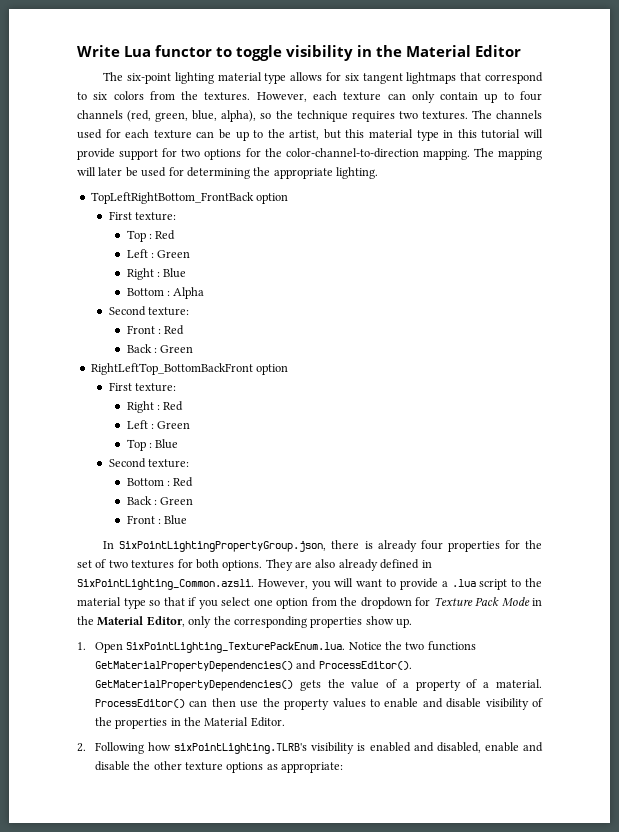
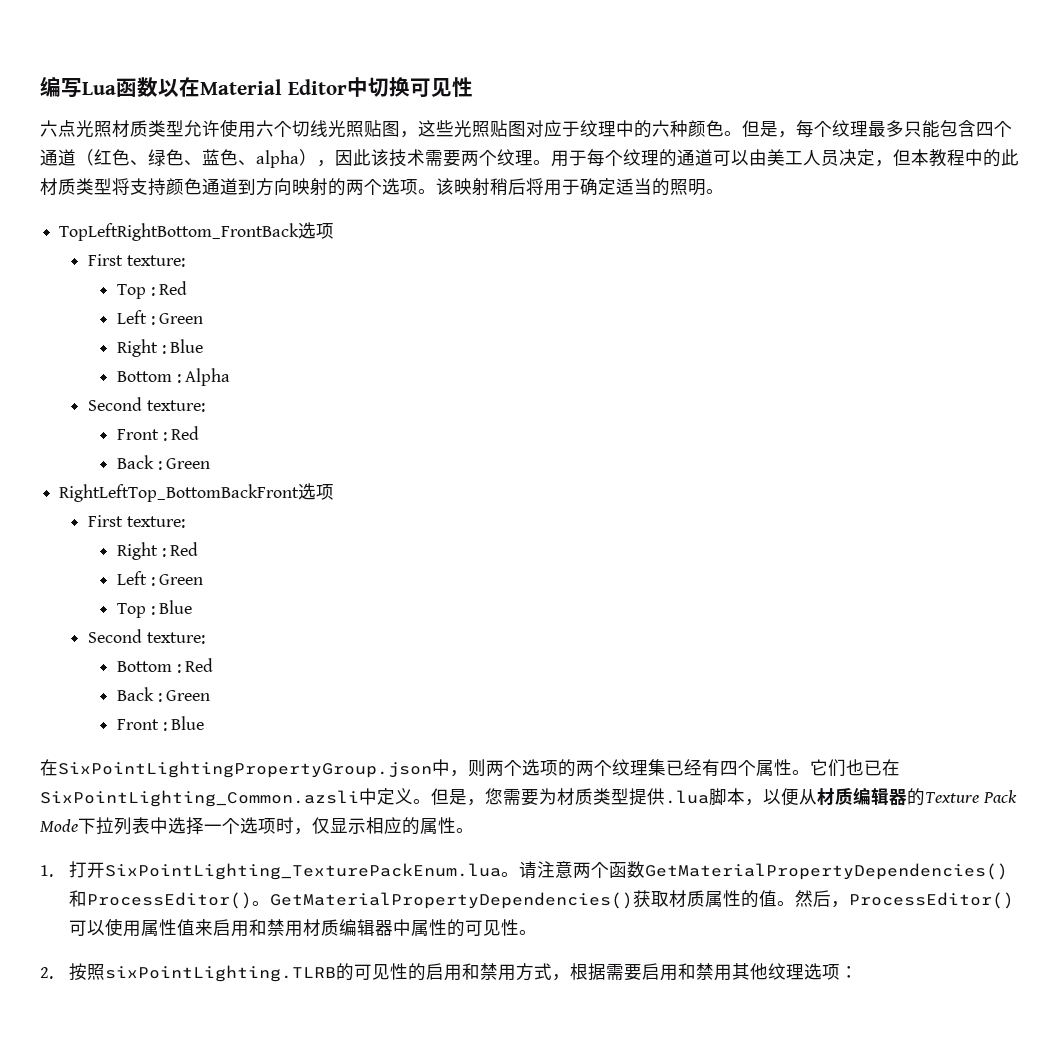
- Write Lua functor to toggle visibility in the Material Editor
- The six-point lighting material type allows for six tangent lightmaps that correspond to six colors from the textures. However, each texture can only contain up to four channels (red, green, blue, alpha), so the technique requires two textures. The channels used for each texture can be up to the artist, but this material type in this tutorial will provide support for two options for the color-channel-to-direction mapping. The mapping will later be used for determining the appropriate lighting.
+ 编写Lua函数以在Material Editor中切换可见性
+ 六点光照材质类型允许使用六个切线光照贴图，这些光照贴图对应于纹理中的六种颜色。但是，每个纹理最多只能包含四个通道（红色、绿色、蓝色、alpha），因此该技术需要两个纹理。用于每个纹理的通道可以由美工人员决定，但本教程中的此材质类型将支持颜色通道到方向映射的两个选项。该映射稍后将用于确定适当的照明。
- TopLeftRightBottom_FrontBack option
+ TopLeftRightBottom_FrontBack选项
- RightLeftTop_BottomBackFront option
+ RightLeftTop_BottomBackFront选项
- In SixPointLightingPropertyGroup.json, there is already four properties for the set of two textures for both options. They are also already defined in SixPointLighting_Common.azsli. However, you will want to provide a .lua script to the material type so that if you select one option from the dropdown for Texture Pack Mode in the Material Editor, only the corresponding properties show up.
- 1. Open SixPointLighting_TexturePackEnum.lua. Notice the two functions GetMaterialPropertyDependencies() and ProcessEditor(). GetMaterialPropertyDependencies() gets the value of a property of a material. ProcessEditor() can then use the property values to enable and disable visibility of the properties in the Material Editor.
- 2. Following how sixPointLighting.TLRB's visibility is enabled and disabled, enable and disable the other texture options as appropriate:
+ 在SixPointLightingPropertyGroup.json中，则两个选项的两个纹理集已经有四个属性。它们也已在SixPointLighting_Common.azsli中定义。但是，您需要为材质类型提供.lua脚本，以便从材质编辑器的Texture Pack Mode下拉列表中选择一个选项时，仅显示相应的属性。
+ 1.打开SixPointLighting_TexturePackEnum.lua。请注意两个函数GetMaterialPropertyDependencies()和ProcessEditor()。GetMaterialPropertyDependencies()获取材质属性的值。然后，ProcessEditor()可以使用属性值来启用和禁用材质编辑器中属性的可见性。
+ 2.按照sixPointLighting.TLRB的可见性的启用和禁用方式，根据需要启用和禁用其他纹理选项：

